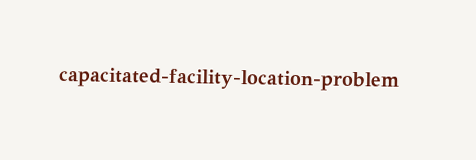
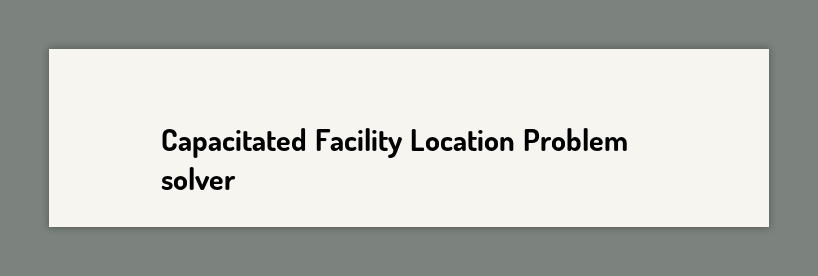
- capacitated-facility-location-problem
+ Capacitated Facility Location Problem solver

